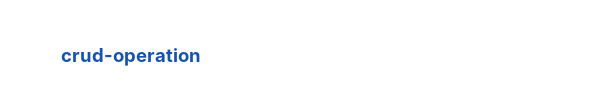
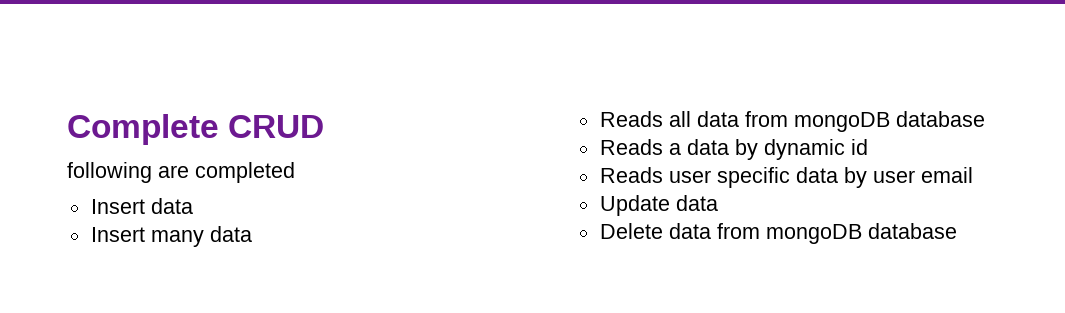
- crud-operation
+ Complete CRUD
+ following are completed
+ Insert data
+ Insert many data
+ Reads all data from mongoDB database
+ Reads a data by dynamic id
+ Reads user specific data by user email
+ Update data
+ Delete data from mongoDB database

